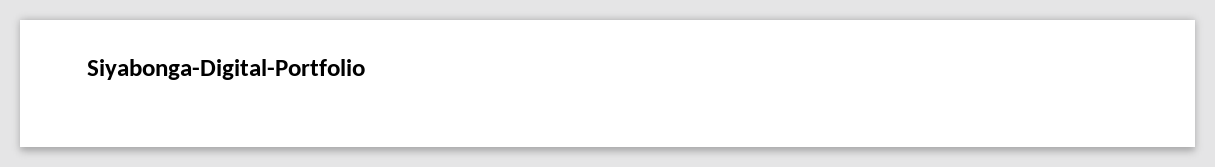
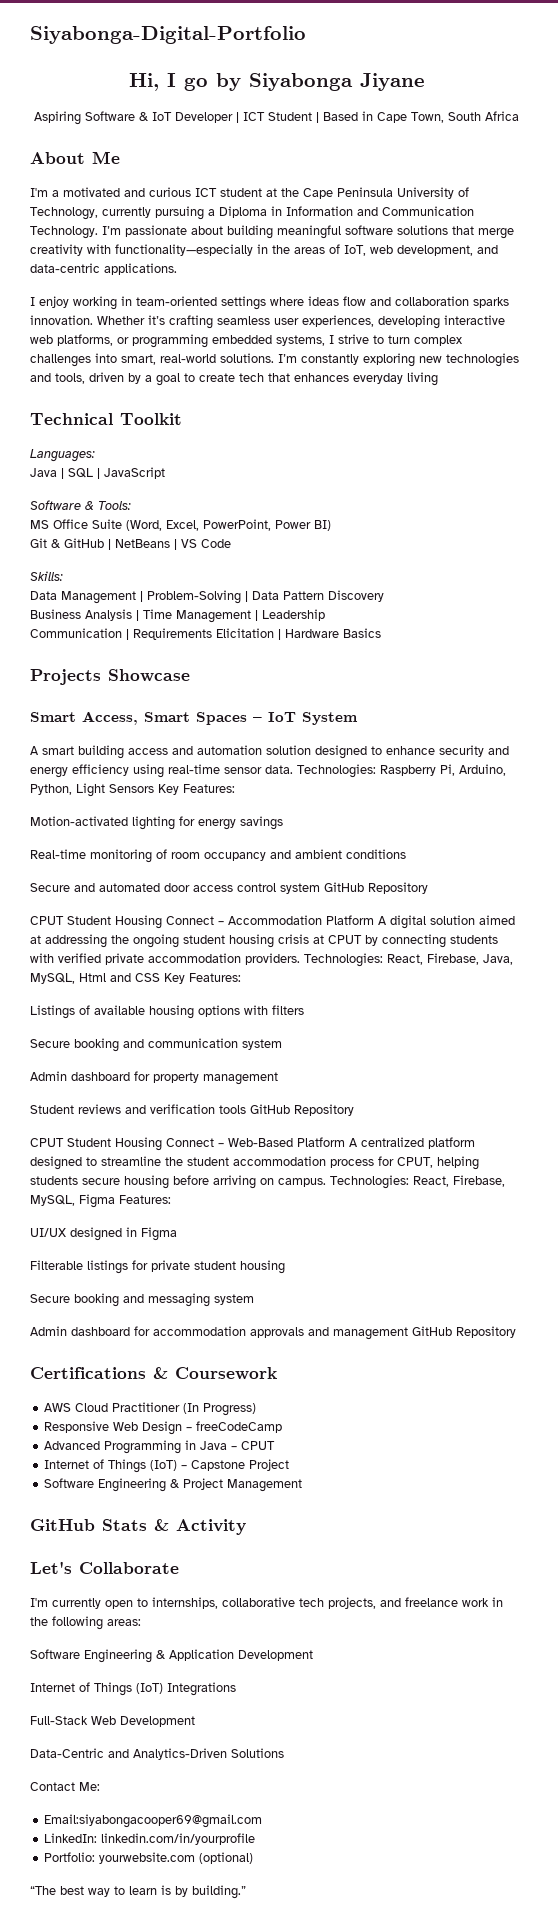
+ Hi, I go by Siyabonga Jiyane
+ Aspiring Software & IoT Developer | ICT Student | Based in Cape Town, South Africa
+ About Me
+ I'm a motivated and curious ICT student at the Cape Peninsula University of Technology, currently pursuing a Diploma in Information and Communication Technology. I’m passionate about building meaningful software solutions that merge creativity with functionality—especially in the areas of IoT, web development, and data-centric applications.
+ I enjoy working in team-oriented settings where ideas flow and collaboration sparks innovation. Whether it’s crafting seamless user experiences, developing interactive web platforms, or programming embedded systems, I strive to turn complex challenges into smart, real-world solutions. I’m constantly exploring new technologies and tools, driven by a goal to create tech that enhances everyday living
+ Technical Toolkit
+ Languages:
+ Java | SQL | JavaScript
+ Software & Tools:
+ MS Office Suite (Word, Excel, PowerPoint, Power BI)
+ Git & GitHub | NetBeans | VS Code
+ Skills:
+ Data Management | Problem-Solving | Data Pattern Discovery
+ Business Analysis | Time Management | Leadership
+ Communication | Requirements Elicitation | Hardware Basics
+ Projects Showcase
+ Smart Access, Smart Spaces – IoT System
+ A smart building access and automation solution designed to enhance security and energy efficiency using real-time sensor data. Technologies: Raspberry Pi, Arduino, Python, Light Sensors Key Features:
+ Motion-activated lighting for energy savings
+ Real-time monitoring of room occupancy and ambient conditions
+ Secure and automated door access control system GitHub Repository
+ CPUT Student Housing Connect – Accommodation Platform A digital solution aimed at addressing the ongoing student housing crisis at CPUT by connecting students with verified private accommodation providers. Technologies: React, Firebase, Java, MySQL, Html and CSS Key Features:
+ Listings of available housing options with filters
+ Secure booking and communication system
+ Admin dashboard for property management
+ Student reviews and verification tools GitHub Repository
+ CPUT Student Housing Connect – Web-Based Platform A centralized platform designed to streamline the student accommodation process for CPUT, helping students secure housing before arriving on campus. Technologies: React, Firebase, MySQL, Figma Features:
+ UI/UX designed in Figma
+ Filterable listings for private student housing
+ Secure booking and messaging system
+ Admin dashboard for accommodation approvals and management GitHub Repository
+ Certifications & Coursework
+ AWS Cloud Practitioner (In Progress)
+ Responsive Web Design – freeCodeCamp
+ Advanced Programming in Java – CPUT
+ Internet of Things (IoT) – Capstone Project
+ Software Engineering & Project Management
+ GitHub Stats & Activity
+ Let's Collaborate
+ I'm currently open to internships, collaborative tech projects, and freelance work in the following areas:
+ Software Engineering & Application Development
+ Internet of Things (IoT) Integrations
+ Full-Stack Web Development
+ Data-Centric and Analytics-Driven Solutions
+ Contact Me:
+ Email:siyabongacooper69@gmail.com
+ LinkedIn: linkedin.com/in/yourprofile
+ Portfolio: yourwebsite.com (optional)
+ “The best way to learn is by building.”

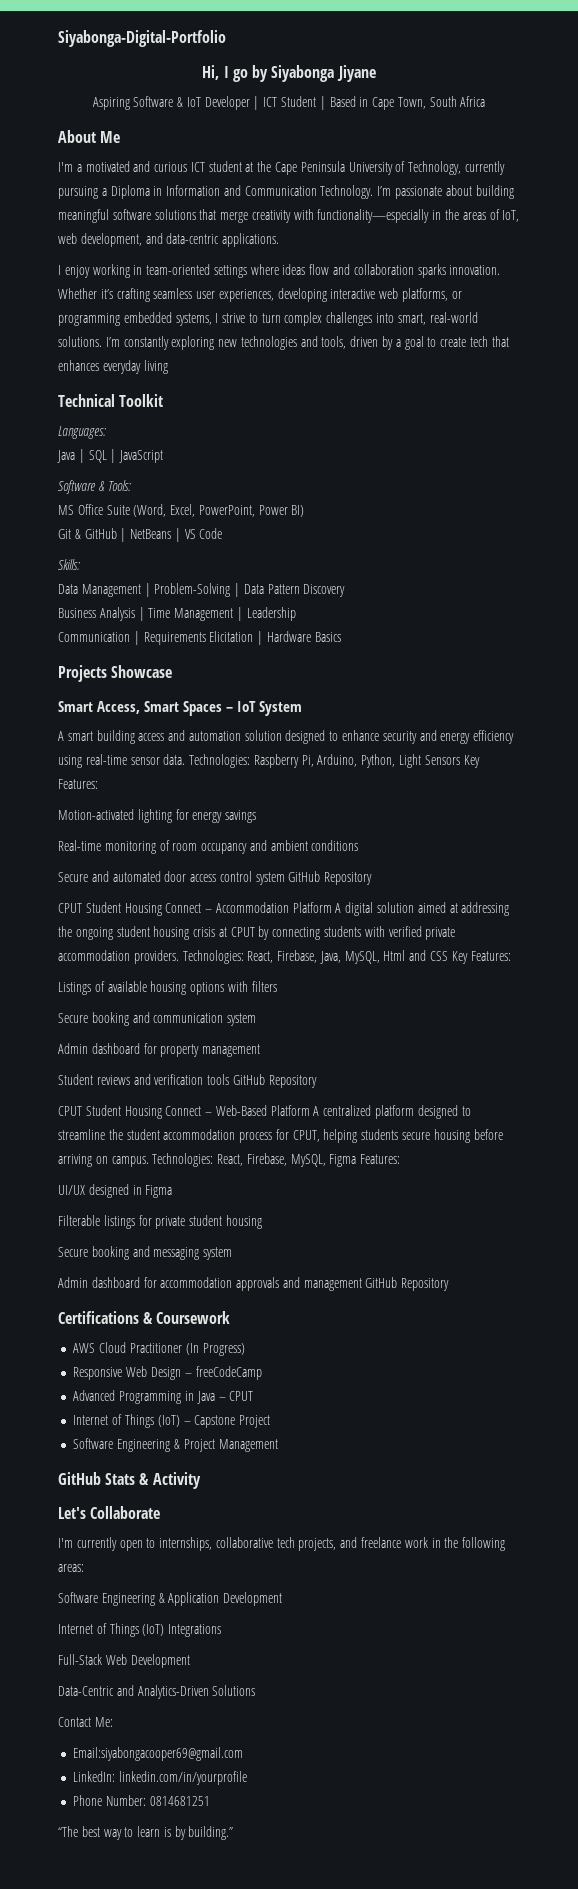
- Portfolio: yourwebsite.com (optional)
+ Phone Number: 0814681251

